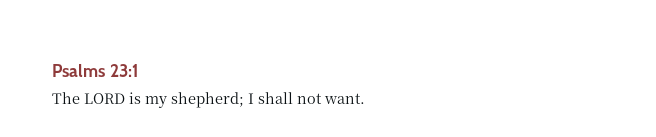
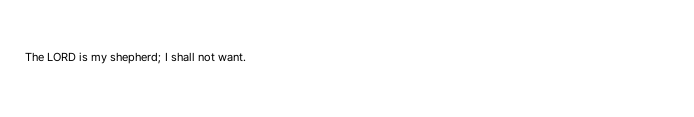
- Psalms 23:1

